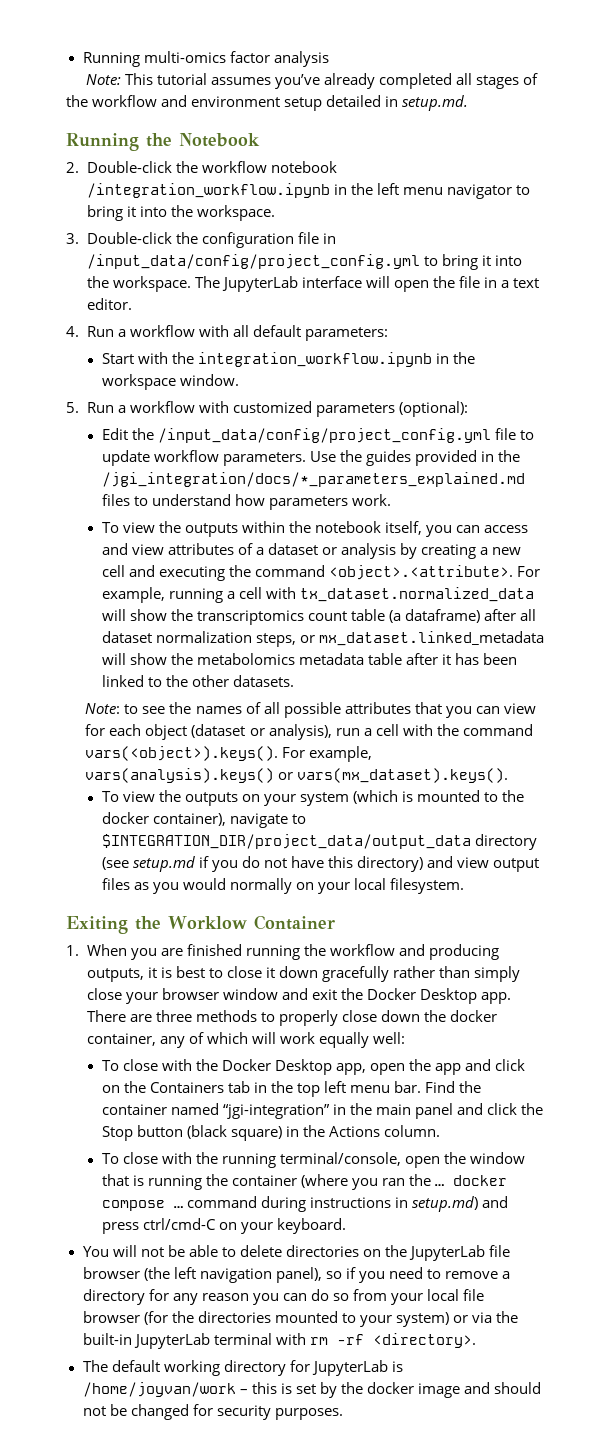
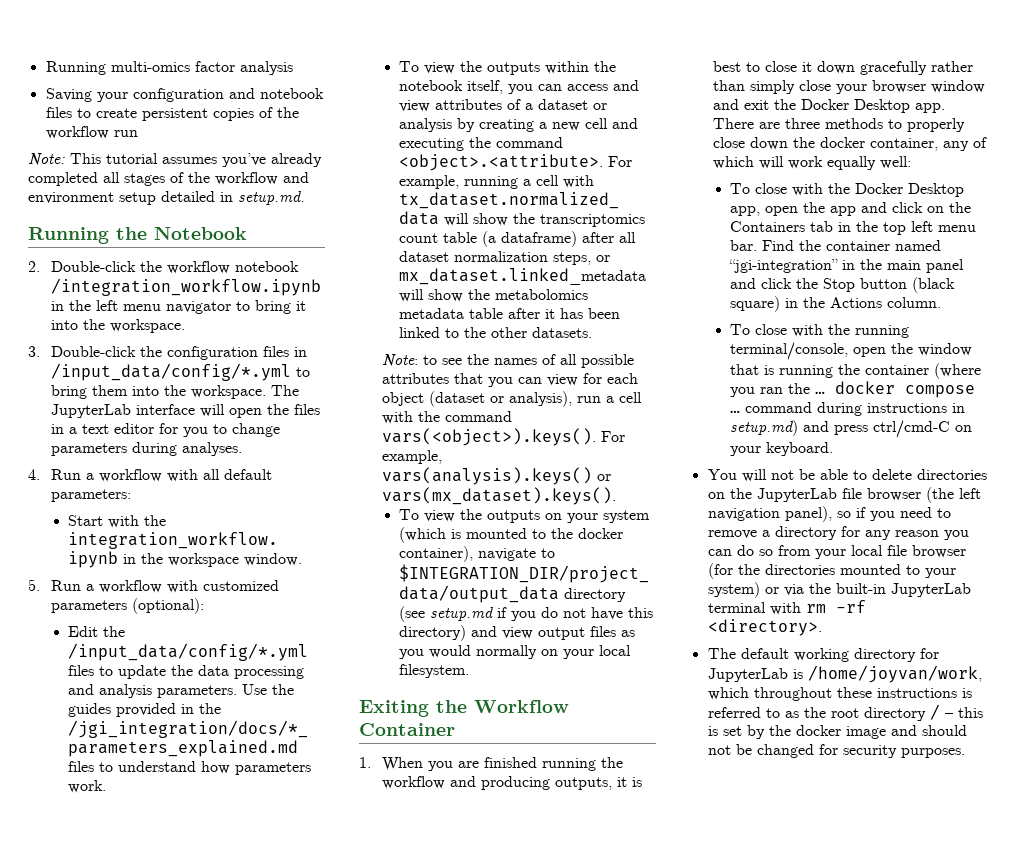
+ Saving your configuration and notebook files to create persistent copies of the workflow run
- 3. Double-click the configuration file in /input_data/config/project_config.yml to bring it into the workspace.
+ 3. Double-click the configuration files in /input_data/config/*.yml to bring them into the workspace.
- The JupyterLab interface will open the file in a text editor.
+ The JupyterLab interface will open the files in a text editor for you to change parameters during analyses.
- Edit the /input_data/config/project_config.yml file to update workflow parameters.
+ Edit the /input_data/config/*.yml files to update the data processing and analysis parameters.
- Exiting the Worklow Container
+ Exiting the Workflow Container
- The default working directory for JupyterLab is /home/joyvan/work – this is set by the docker image and should not be changed for security purposes.
+ The default working directory for JupyterLab is /home/joyvan/work, which throughout these instructions is referred to as the root directory / – this is set by the docker image and should not be changed for security purposes.

